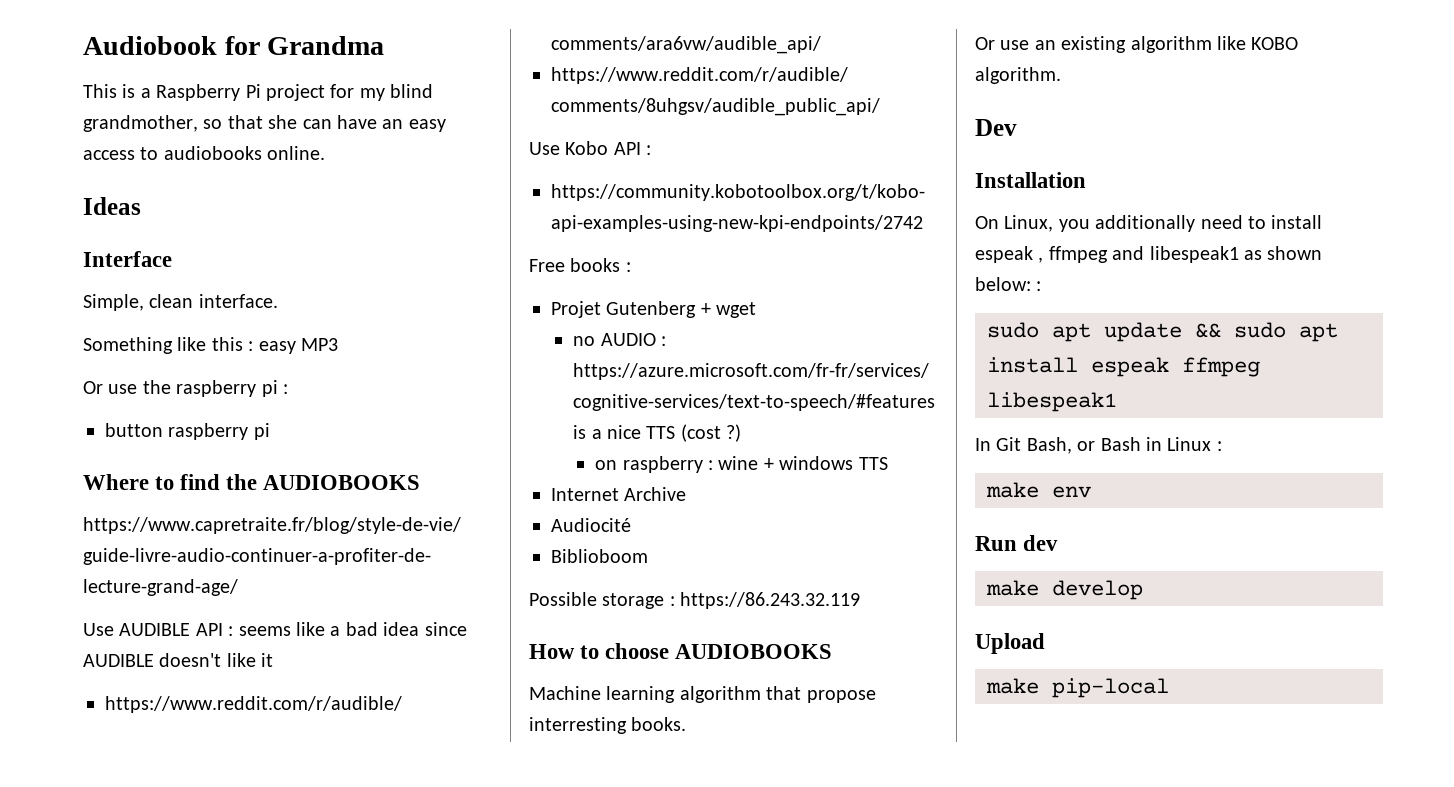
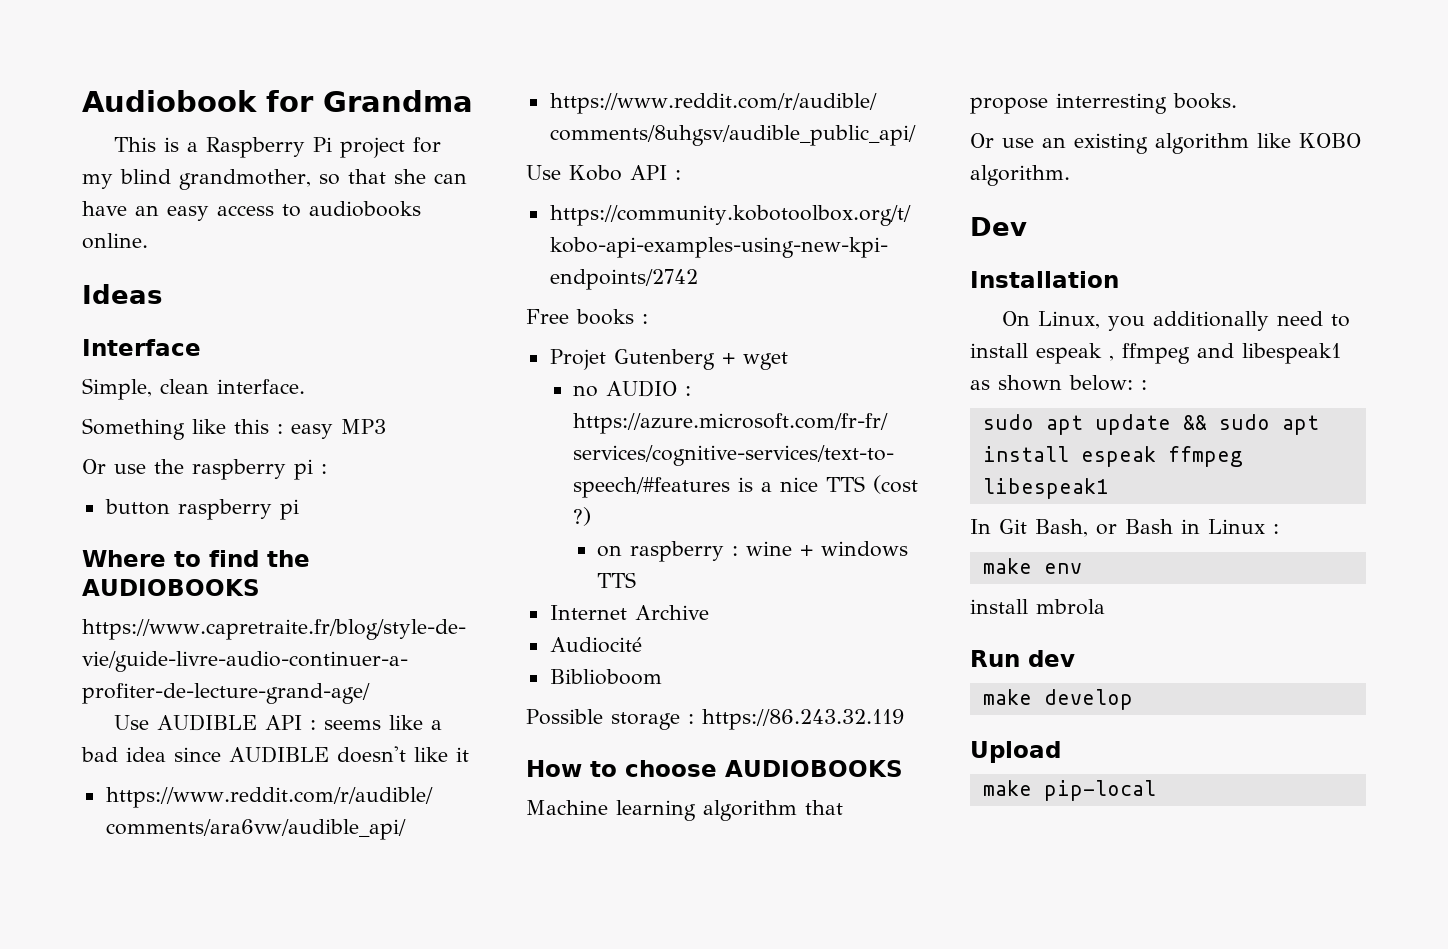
+ install mbrola

